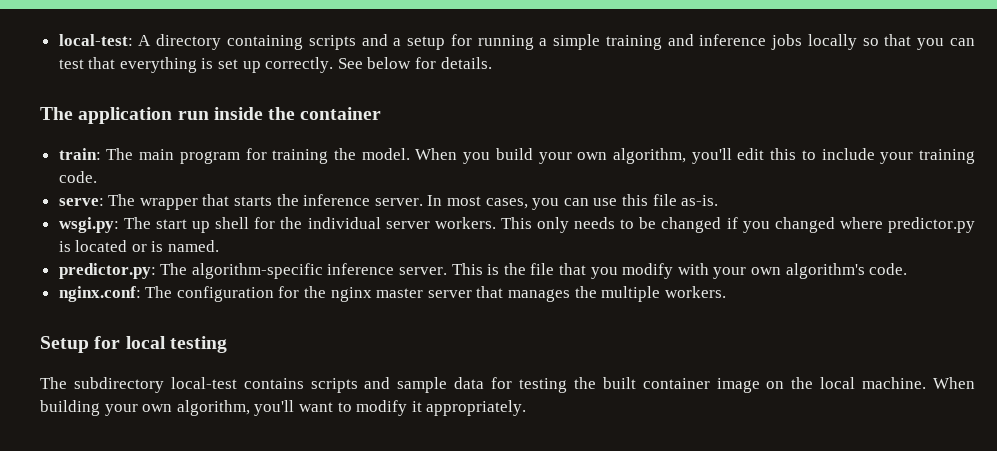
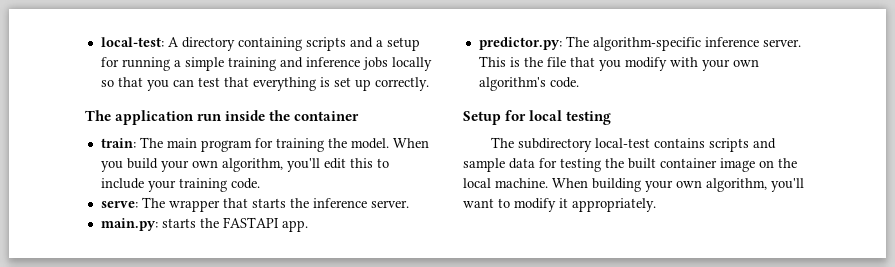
- See below for details.
- serve: The wrapper that starts the inference server. In most cases, you can use this file as-is.
- wsgi.py: The start up shell for the individual server workers. This only needs to be changed if you changed where predictor.py is located or is named.
+ serve: The wrapper that starts the inference server.
+ main.py: starts the FASTAPI app.
- nginx.conf: The configuration for the nginx master server that manages the multiple workers.

